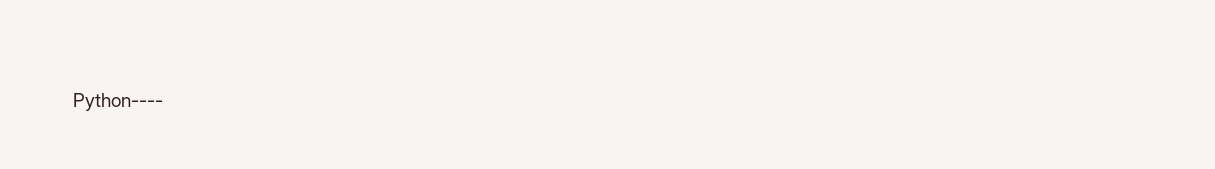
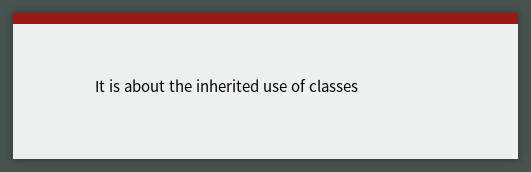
- Python----
+ It is about the inherited use of classes

